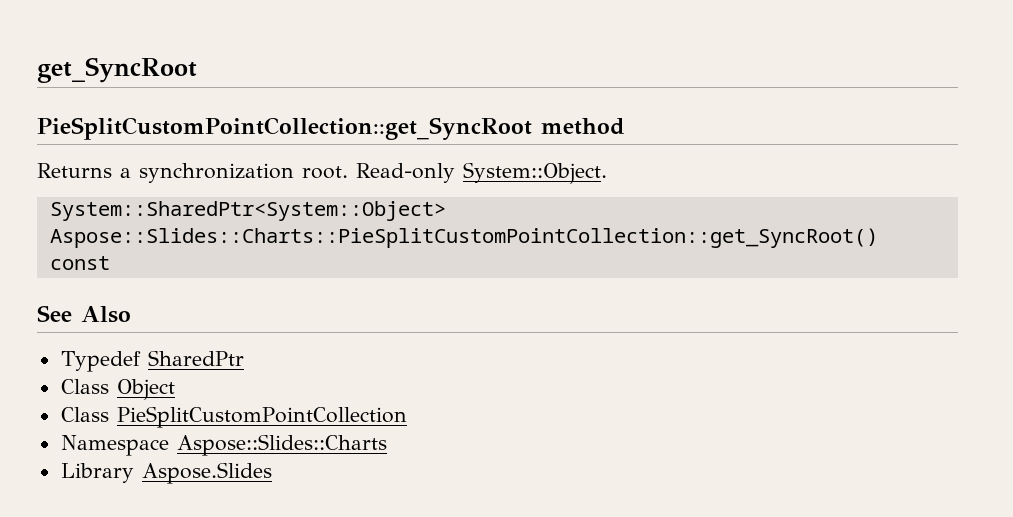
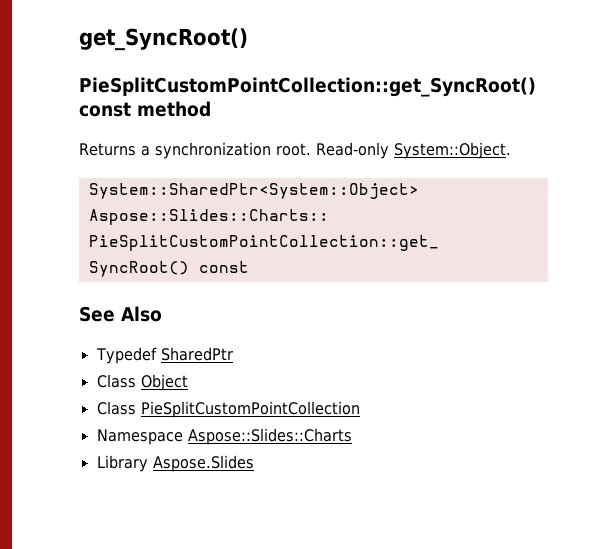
- get_SyncRoot
- PieSplitCustomPointCollection::get_SyncRoot method
+ get_SyncRoot()
+ PieSplitCustomPointCollection::get_SyncRoot() const method

